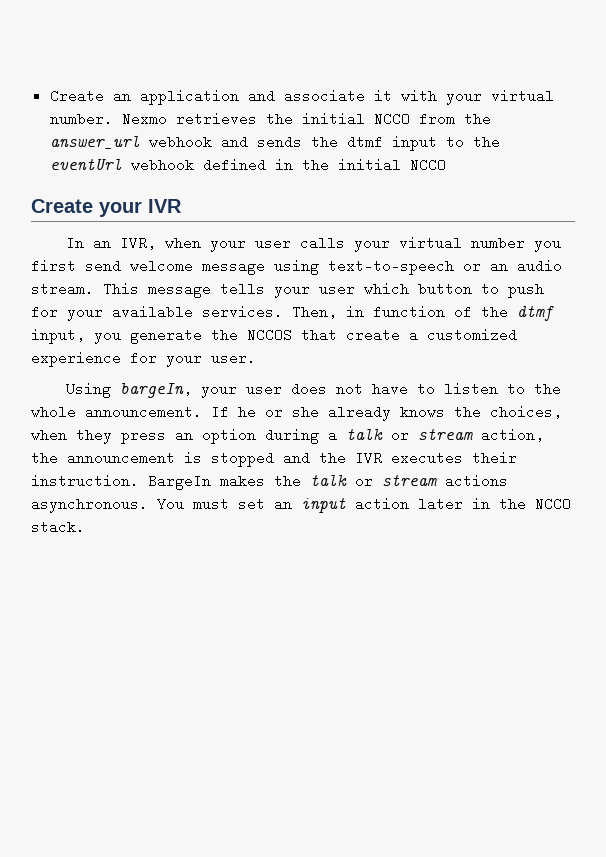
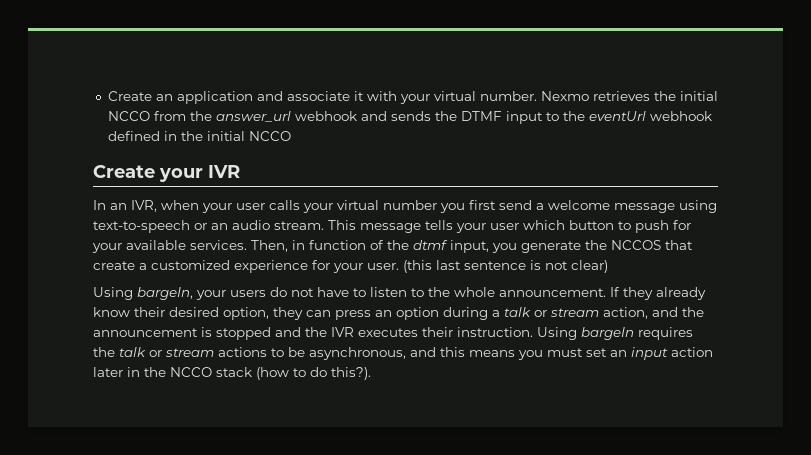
- Nexmo retrieves the initial NCCO from the answer_url webhook and sends the dtmf input to the eventUrl webhook defined in the initial NCCO
+ Nexmo retrieves the initial NCCO from the answer_url webhook and sends the DTMF input to the eventUrl webhook defined in the initial NCCO
- In an IVR, when your user calls your virtual number you first send welcome message using text-to-speech or an audio stream.
+ In an IVR, when your user calls your virtual number you first send a welcome message using text-to-speech or an audio stream.
+ (this last sentence is not clear)
- Using bargeIn, your user does not have to listen to the whole announcement.
+ Using bargeIn, your users do not have to listen to the whole announcement.
- If he or she already knows the choices, when they press an option during a talk or stream action, the announcement is stopped and the IVR executes their instruction.
+ If they already know their desired option, they can press an option during a talk or stream action, and the announcement is stopped and the IVR executes their instruction.
- BargeIn makes the talk or stream actions asynchronous. You must set an input action later in the NCCO stack.
+ Using bargeIn requires the talk or stream actions to be asynchronous, and this means you must set an input action later in the NCCO stack (how to do this?).

